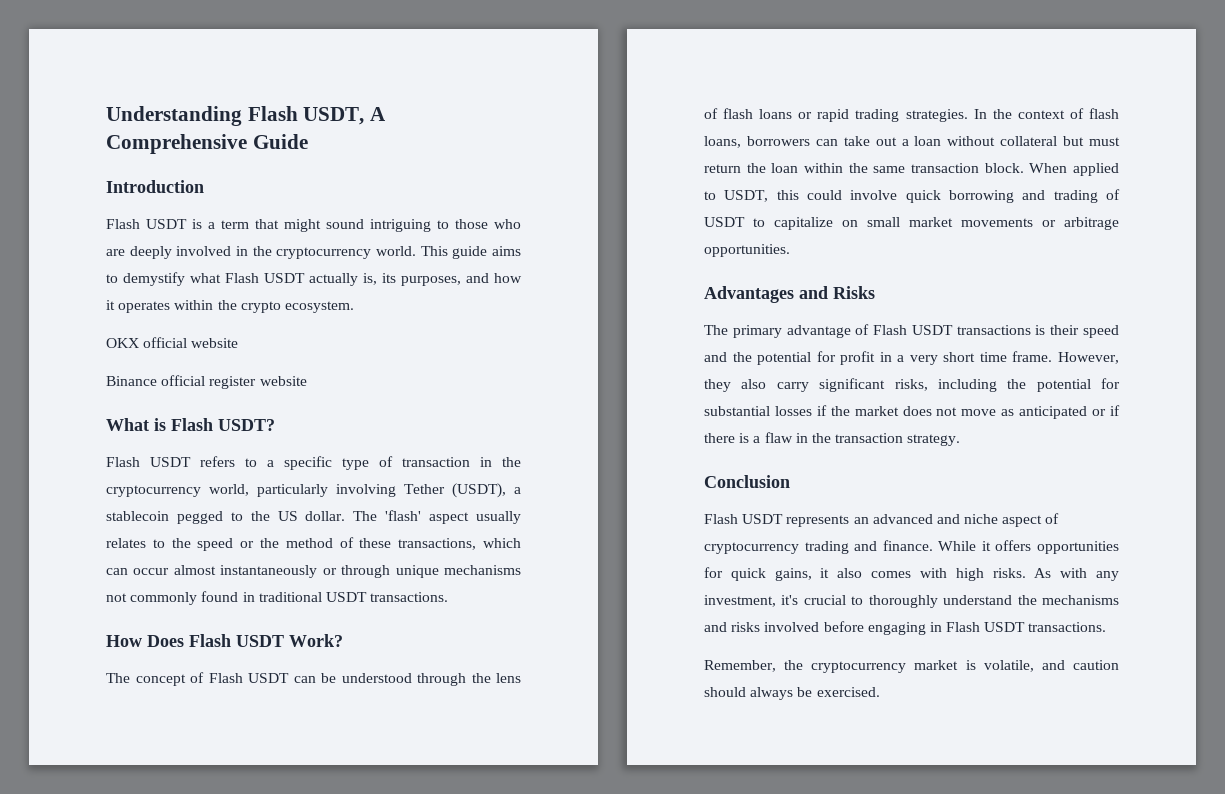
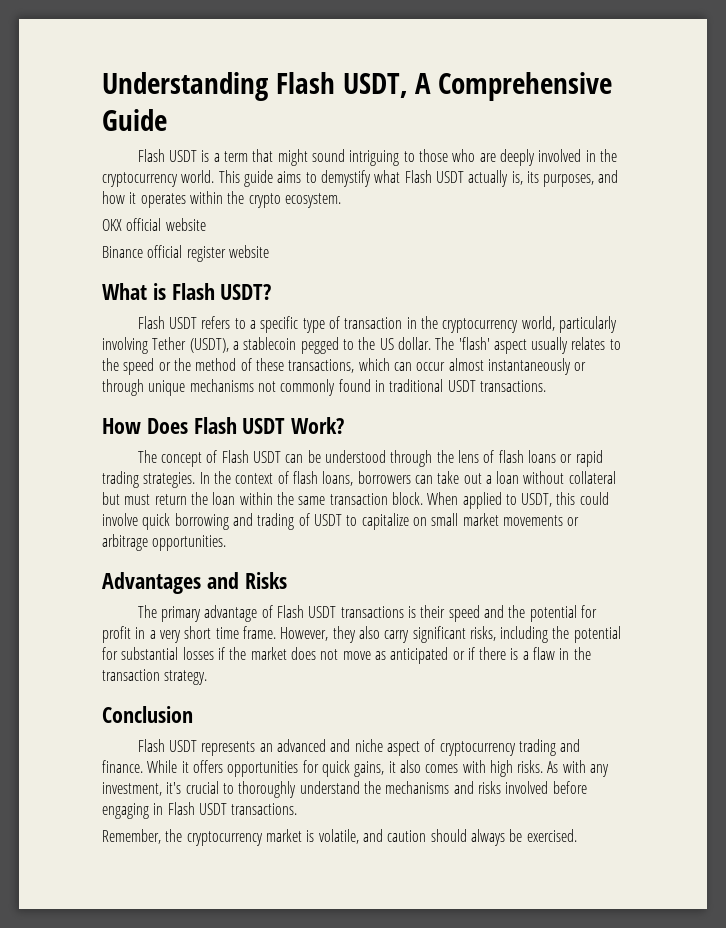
- Introduction

